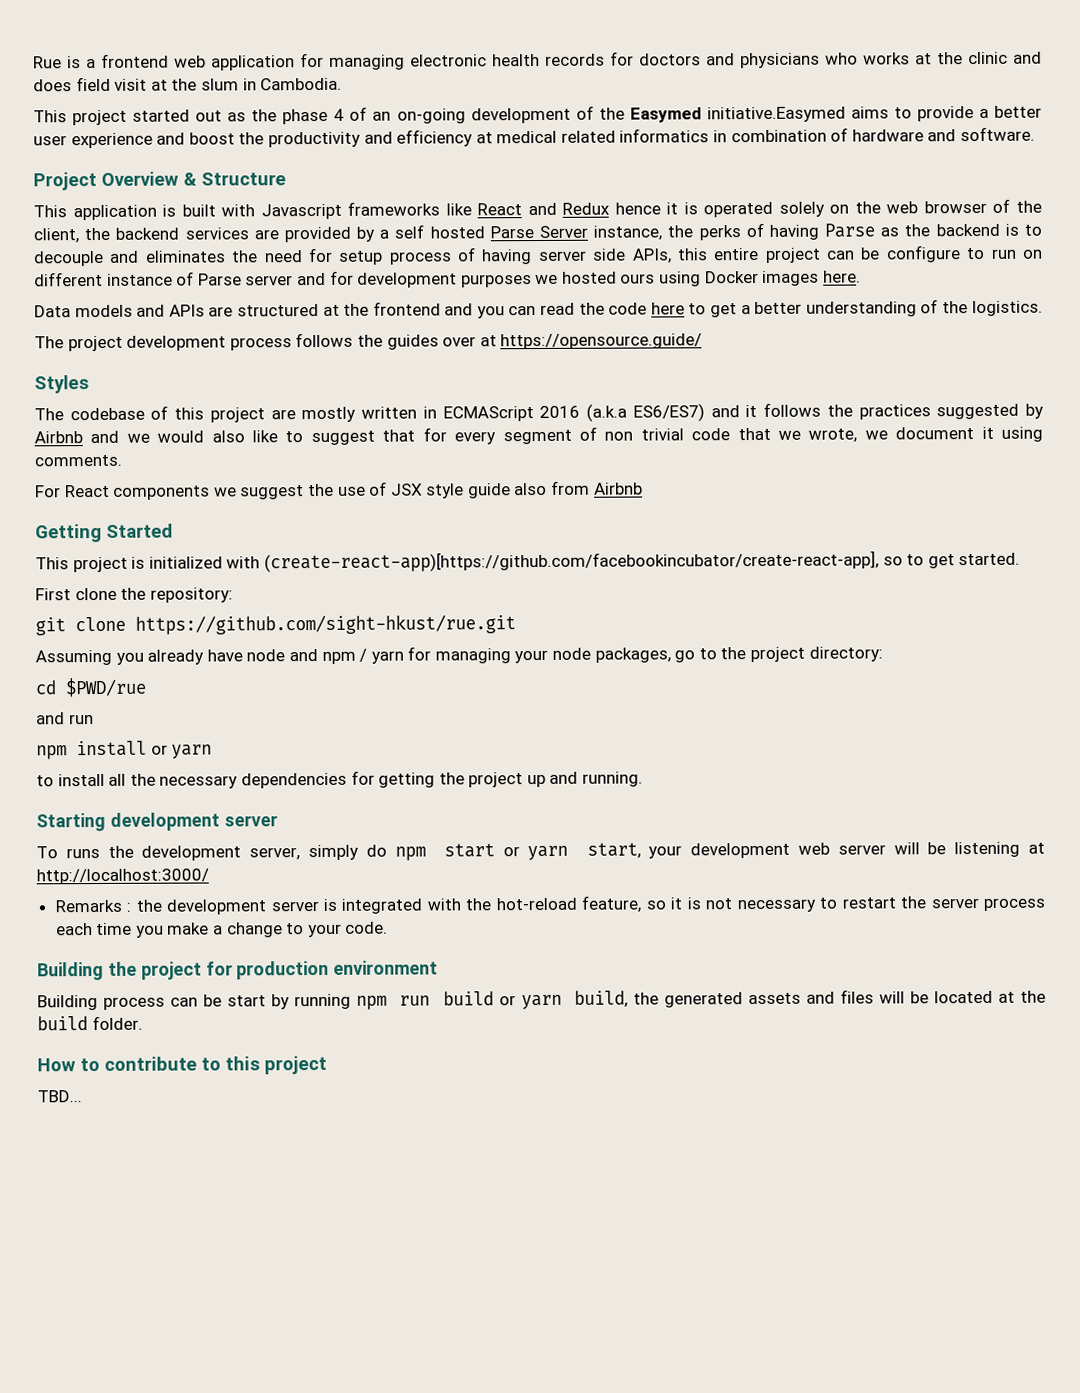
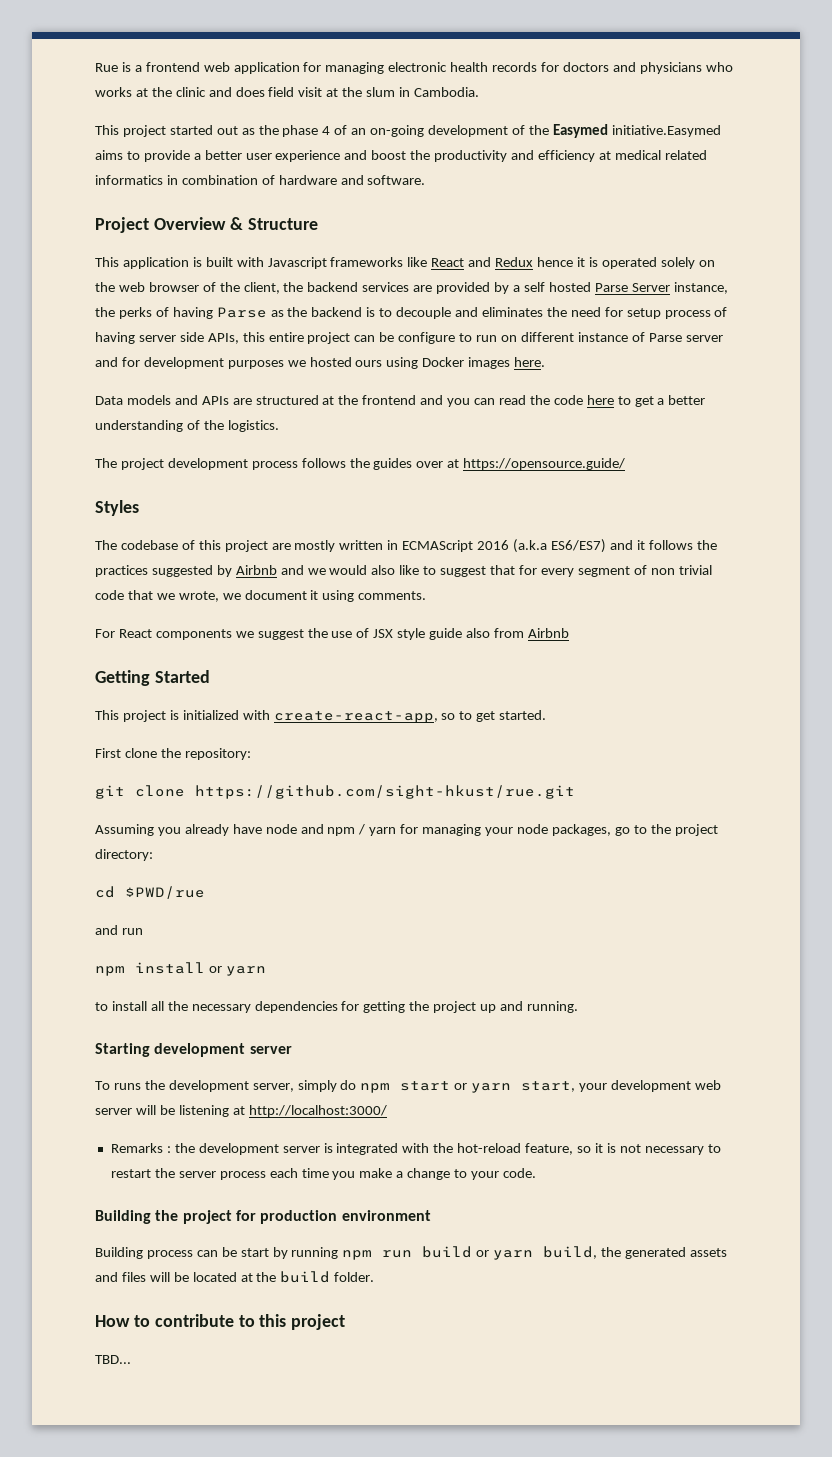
- This project is initialized with (create-react-app)[https://github.com/facebookincubator/create-react-app], so to get started.
+ This project is initialized with create-react-app, so to get started.

